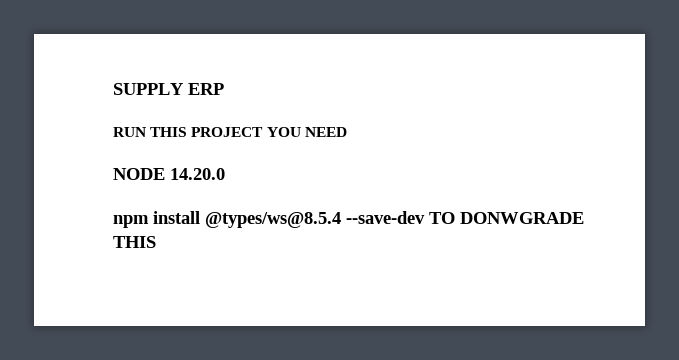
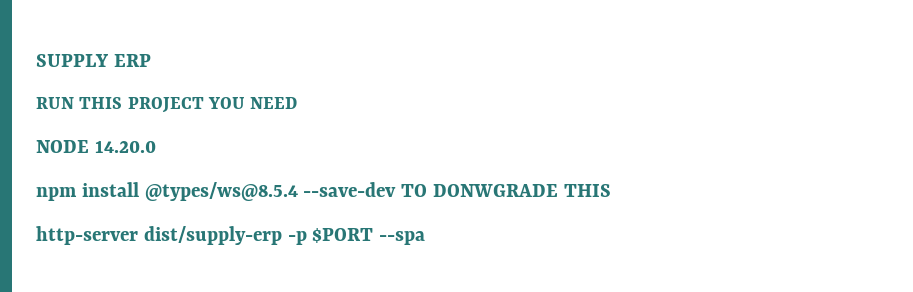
+ http-server dist/supply-erp -p $PORT --spa

